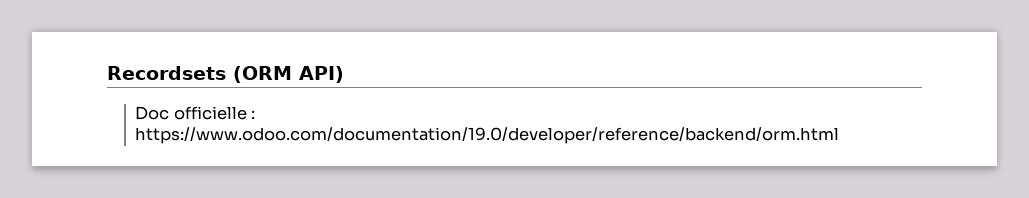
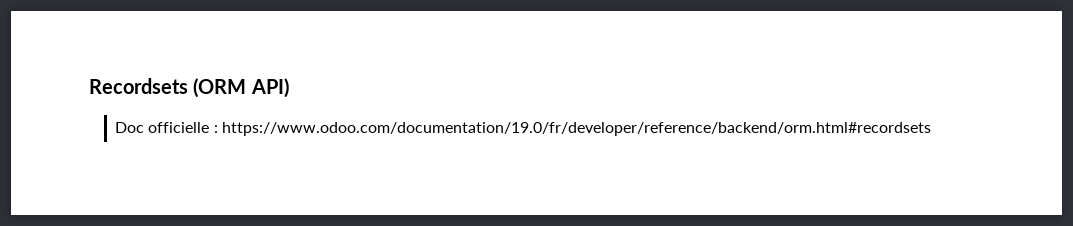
- Doc officielle : https://www.odoo.com/documentation/19.0/developer/reference/backend/orm.html
+ Doc officielle : https://www.odoo.com/documentation/19.0/fr/developer/reference/backend/orm.html#recordsets

